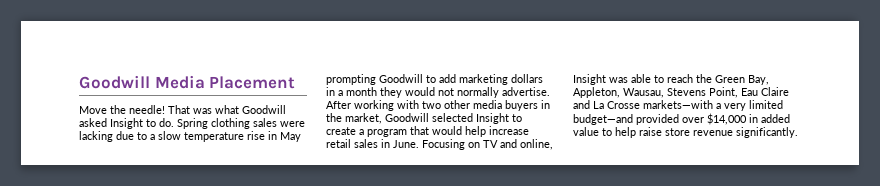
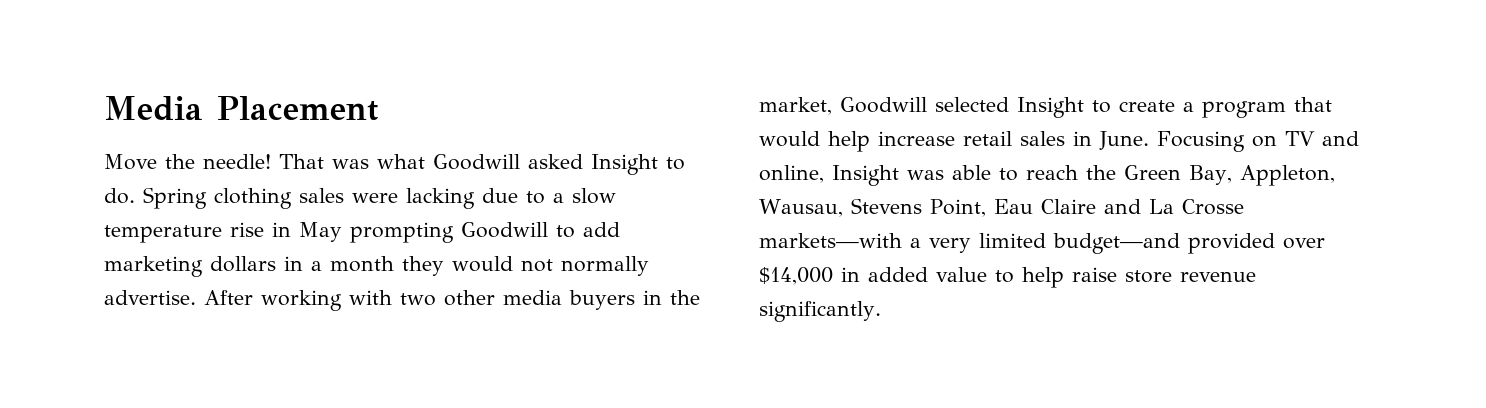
- Goodwill Media Placement
+ Media Placement

